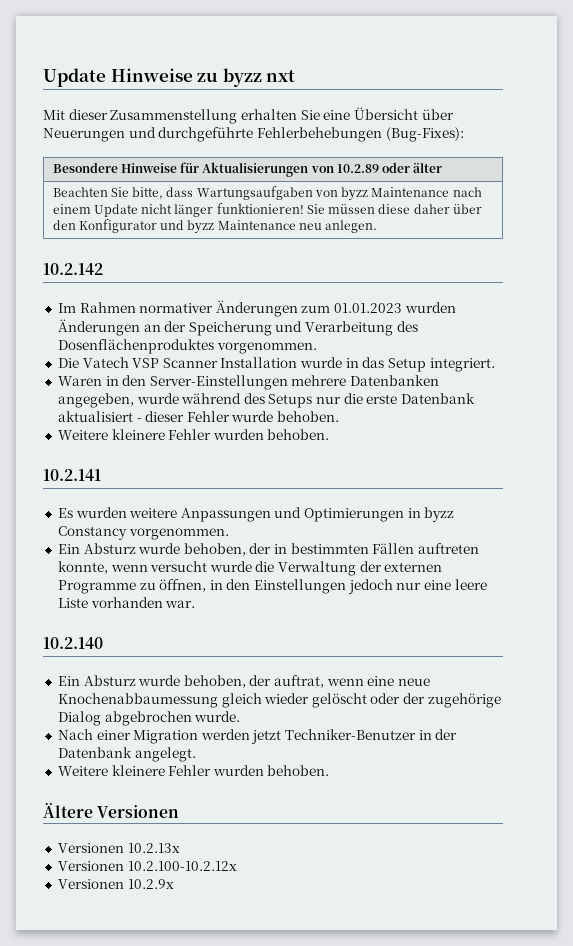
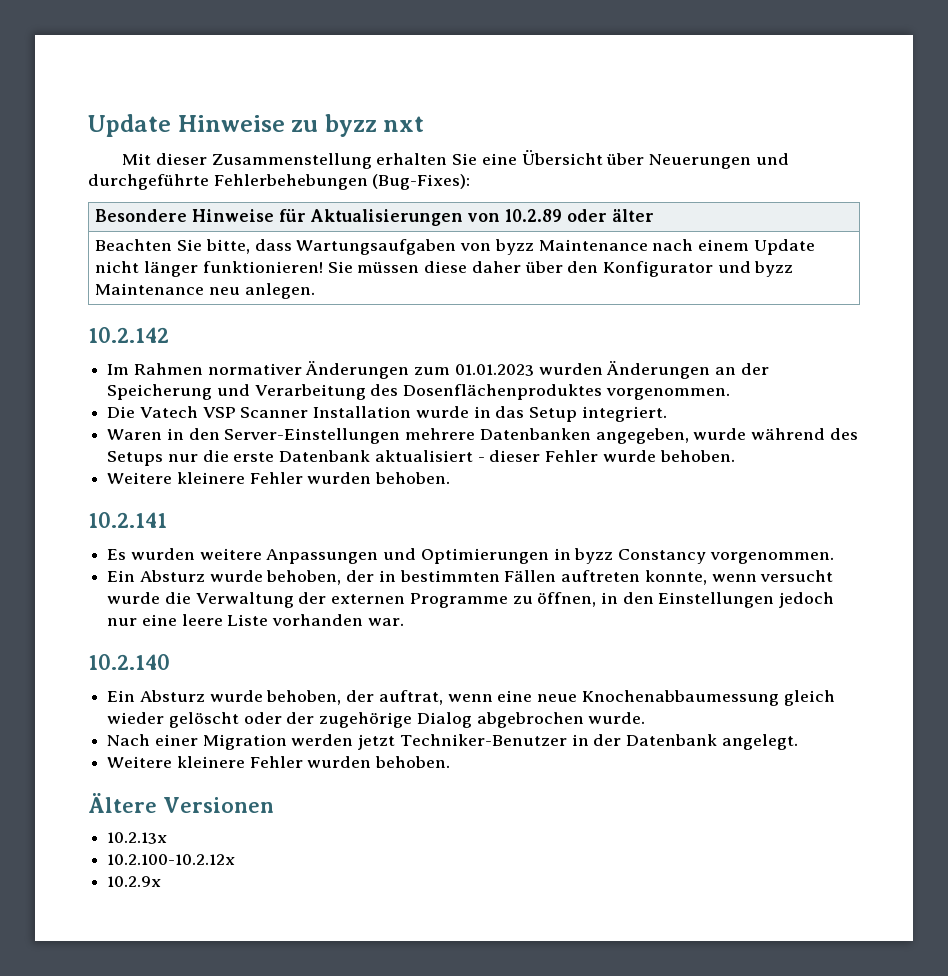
- Versionen 10.2.13x
+ 10.2.13x
- Versionen 10.2.100-10.2.12x
+ 10.2.100-10.2.12x
- Versionen 10.2.9x
+ 10.2.9x

